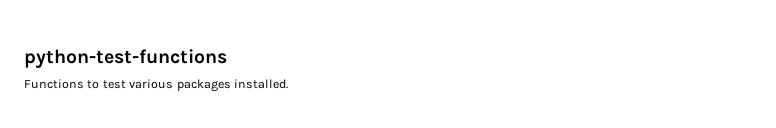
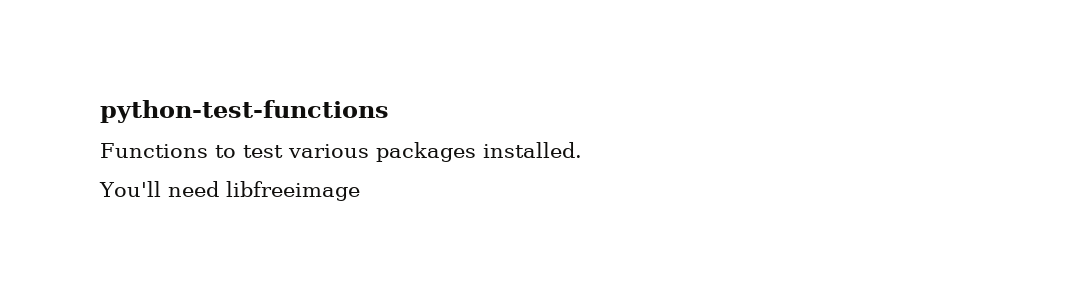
+ You'll need libfreeimage

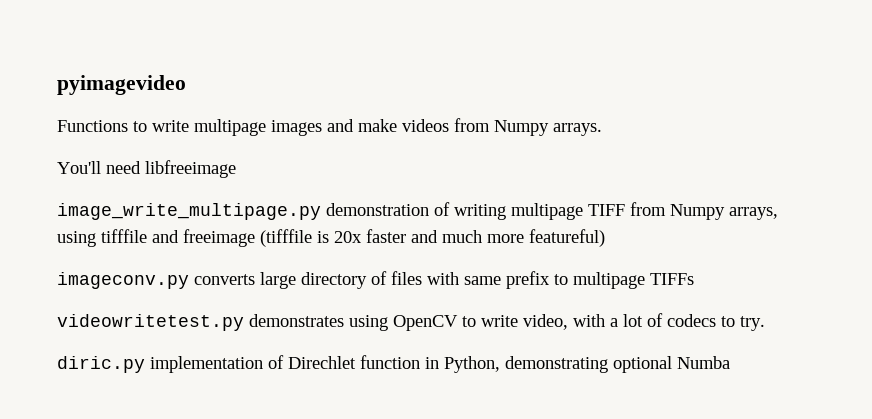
- python-test-functions
+ pyimagevideo
- Functions to test various packages installed.
+ Functions to write multipage images and make videos from Numpy arrays.
  You'll need libfreeimage
+ image_write_multipage.py demonstration of writing multipage TIFF from Numpy arrays, using tifffile and freeimage (tifffile is 20x faster and much more featureful)
+ imageconv.py converts large directory of files with same prefix to multipage TIFFs
+ videowritetest.py demonstrates using OpenCV to write video, with a lot of codecs to try.
+ diric.py implementation of Direchlet function in Python, demonstrating optional Numba

